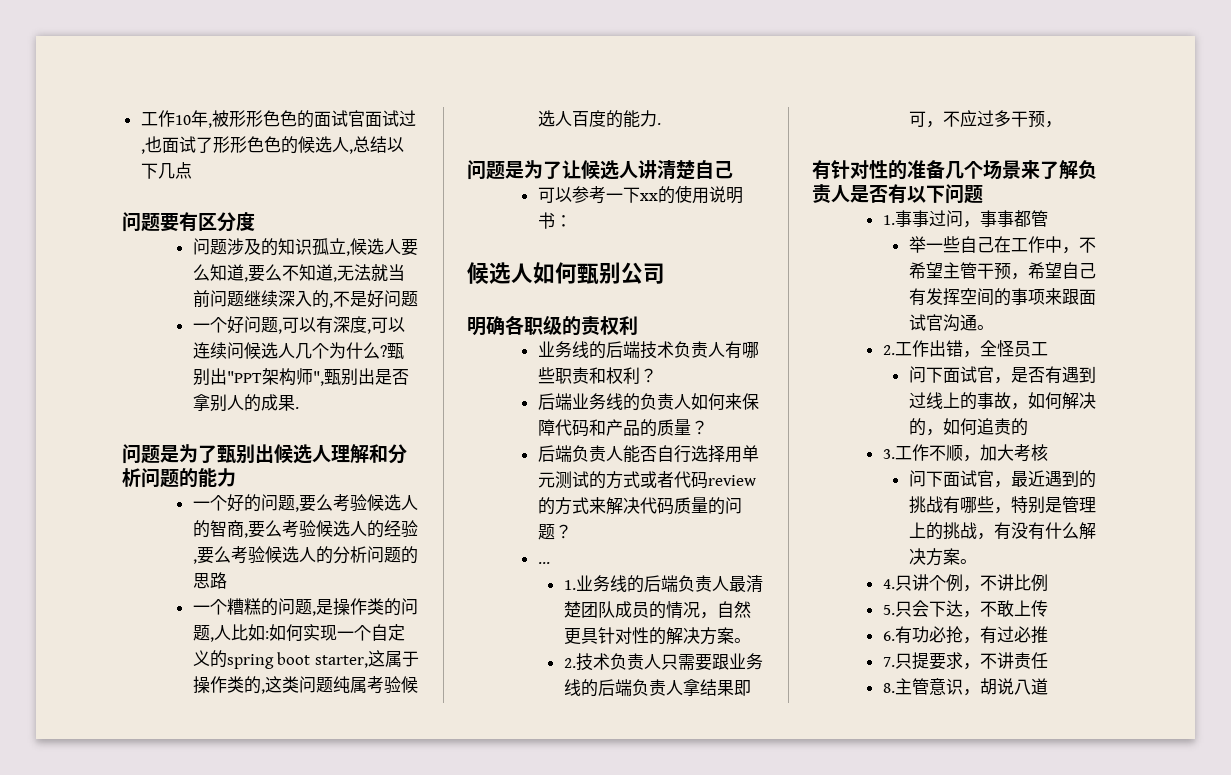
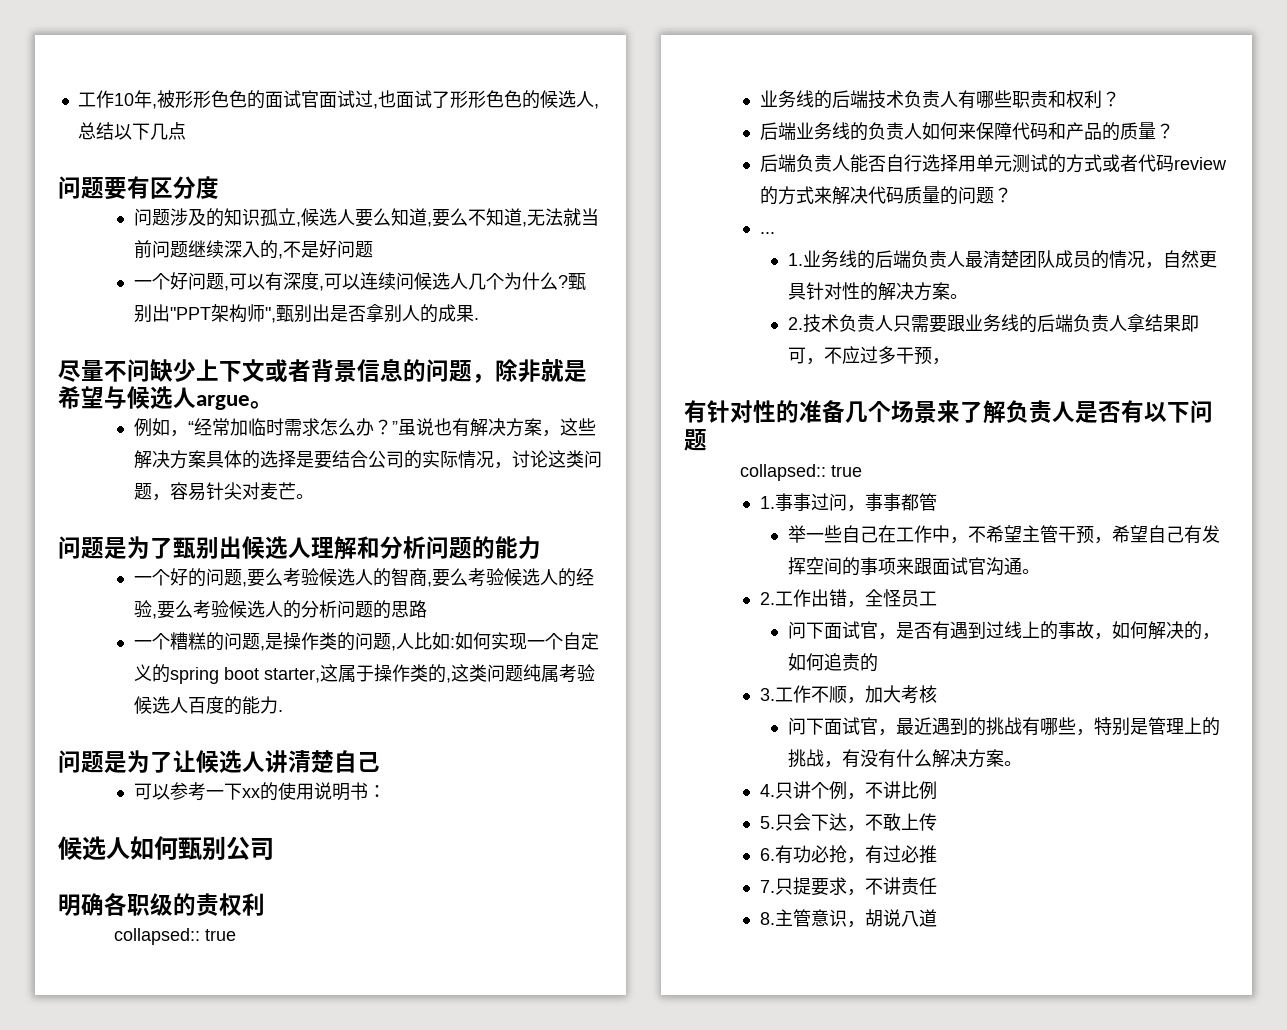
+ 尽量不问缺少上下文或者背景信息的问题，除非就是希望与候选人argue。
+ 例如，“经常加临时需求怎么办？”虽说也有解决方案，这些解决方案具体的选择是要结合公司的实际情况，讨论这类问题，容易针尖对麦芒。
  明确各职级的责权利
+ collapsed:: true
  有针对性的准备几个场景来了解负责人是否有以下问题
+ collapsed:: true

